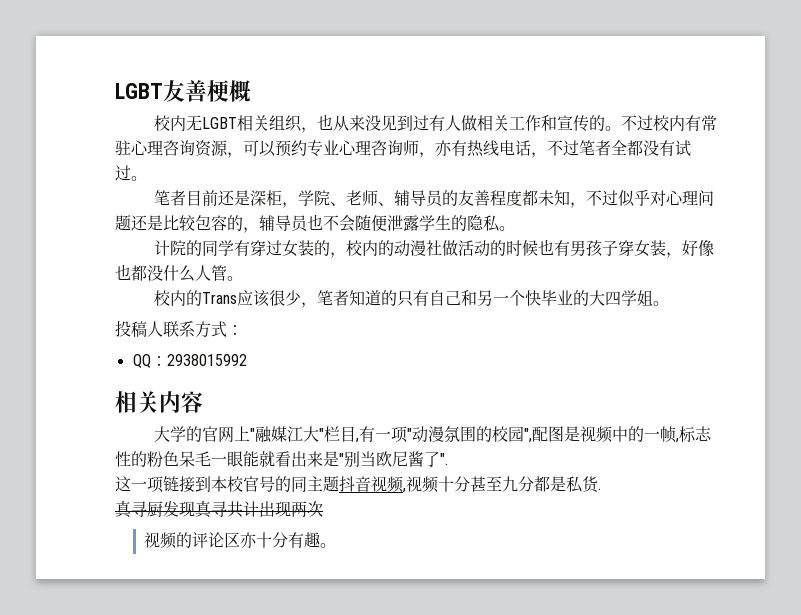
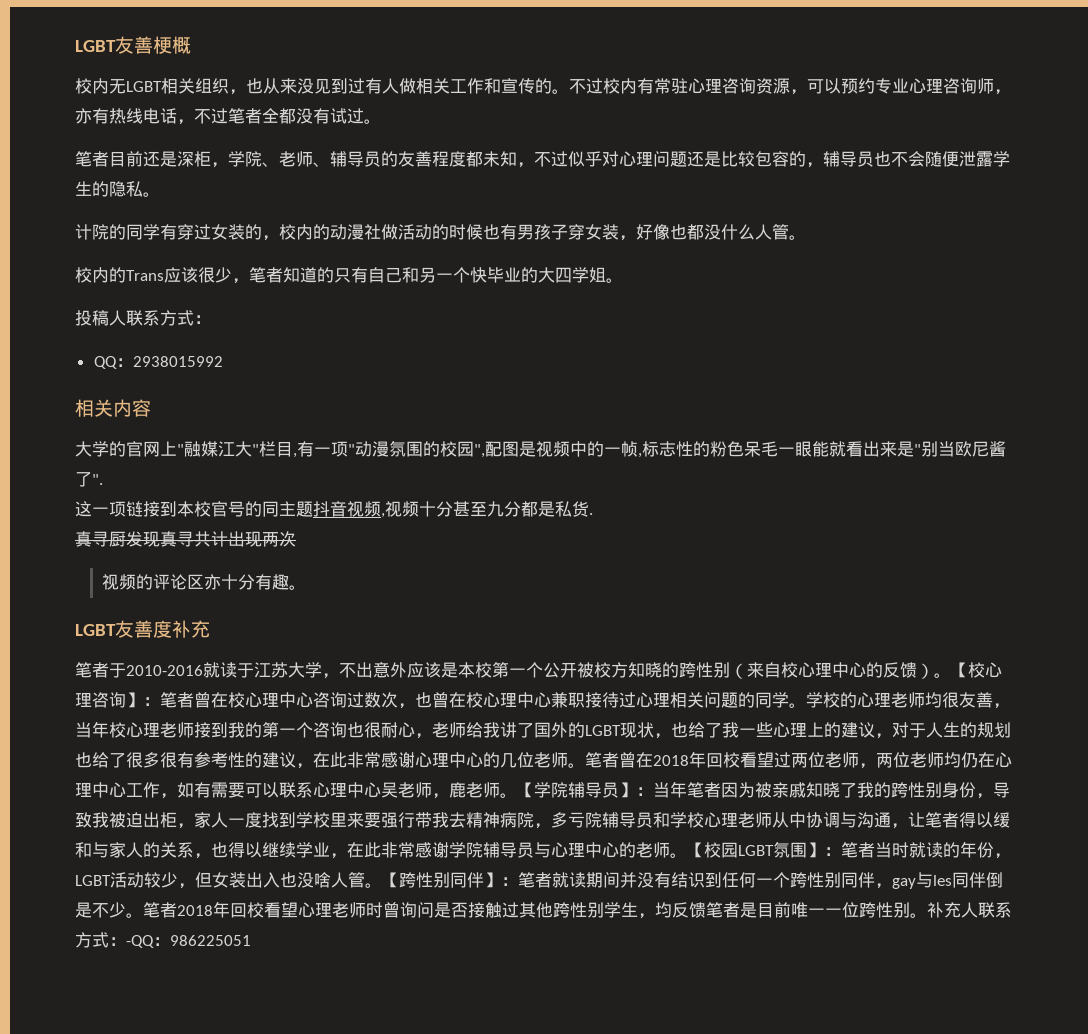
+ LGBT友善度补充
+ 笔者于2010-2016就读于江苏大学，不出意外应该是本校第一个公开被校方知晓的跨性别（来自校心理中心的反馈）。【校心理咨询】：笔者曾在校心理中心咨询过数次，也曾在校心理中心兼职接待过心理相关问题的同学。学校的心理老师均很友善，当年校心理老师接到我的第一个咨询也很耐心，老师给我讲了国外的LGBT现状，也给了我一些心理上的建议，对于人生的规划也给了很多很有参考性的建议，在此非常感谢心理中心的几位老师。笔者曾在2018年回校看望过两位老师，两位老师均仍在心理中心工作，如有需要可以联系心理中心吴老师，鹿老师。【学院辅导员】：当年笔者因为被亲戚知晓了我的跨性别身份，导致我被迫出柜，家人一度找到学校里来要强行带我去精神病院，多亏院辅导员和学校心理老师从中协调与沟通，让笔者得以缓和与家人的关系，也得以继续学业，在此非常感谢学院辅导员与心理中心的老师。【校园LGBT氛围】：笔者当时就读的年份，LGBT活动较少，但女装出入也没啥人管。【跨性别同伴】：笔者就读期间并没有结识到任何一个跨性别同伴，gay与les同伴倒是不少。笔者2018年回校看望心理老师时曾询问是否接触过其他跨性别学生，均反馈笔者是目前唯一一位跨性别。补充人联系方式：-QQ：986225051

